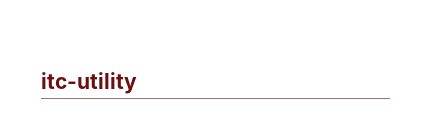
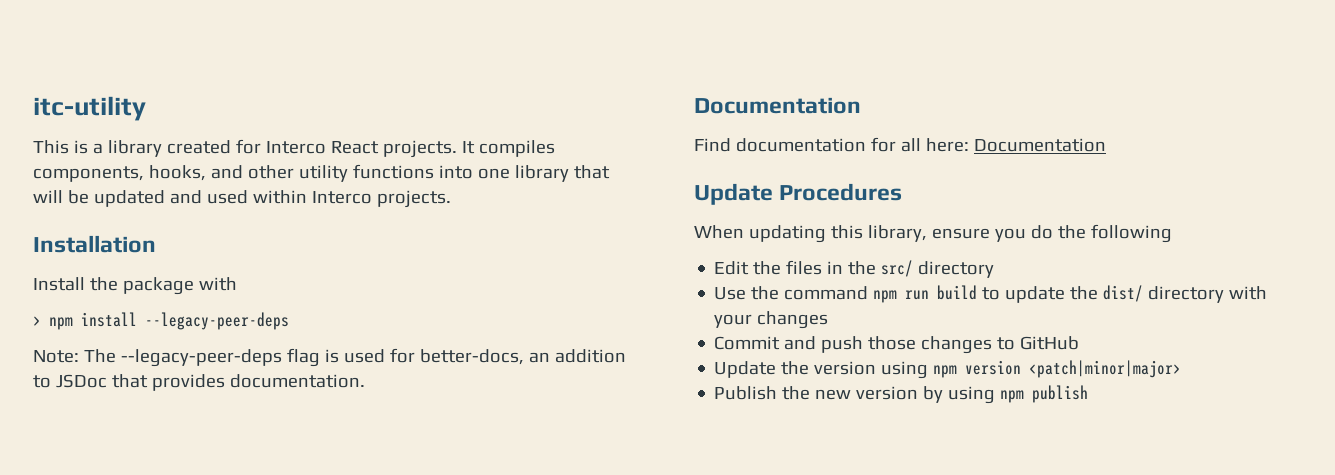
+ This is a library created for Interco React projects. It compiles components, hooks, and other utility functions into one library that will be updated and used within Interco projects.
+ Installation
+ Install the package with
+ > npm install --legacy-peer-deps
+ Note: The --legacy-peer-deps flag is used for better-docs, an addition to JSDoc that provides documentation.
+ Documentation
+ Find documentation for all here: Documentation
+ Update Procedures
+ When updating this library, ensure you do the following
+ Edit the files in the src/ directory
+ Use the command npm run build to update the dist/ directory with your changes
+ Commit and push those changes to GitHub
+ Update the version using npm version <patch|minor|major>
+ Publish the new version by using npm publish

